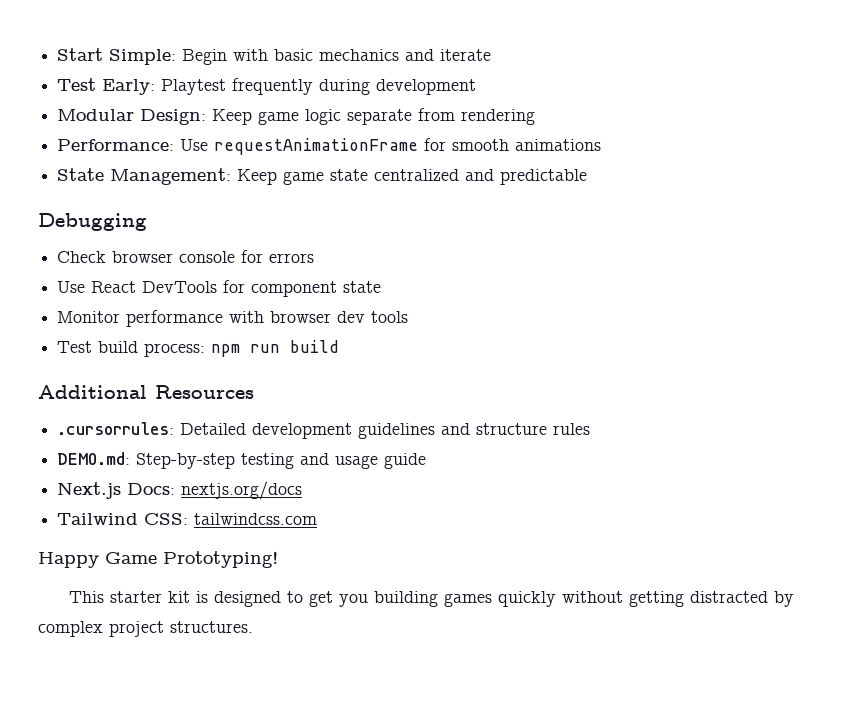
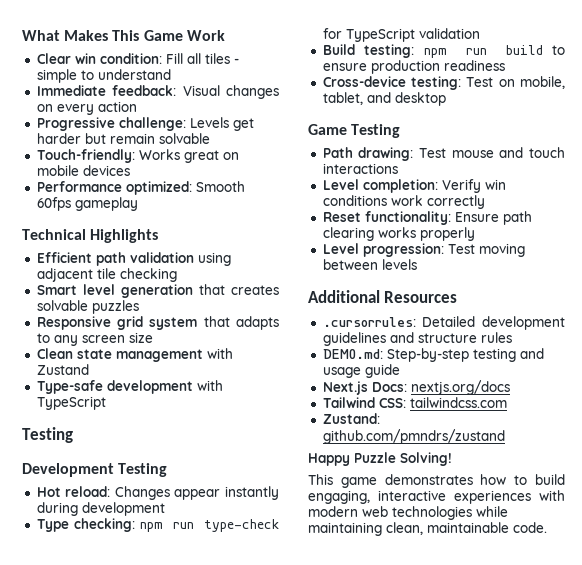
- Start Simple: Begin with basic mechanics and iterate
- Test Early: Playtest frequently during development
- Modular Design: Keep game logic separate from rendering
- Performance: Use requestAnimationFrame for smooth animations
- State Management: Keep game state centralized and predictable
- Debugging
- Check browser console for errors
- Use React DevTools for component state
- Monitor performance with browser dev tools
- Test build process: npm run build
+ What Makes This Game Work
+ Clear win condition: Fill all tiles - simple to understand
+ Immediate feedback: Visual changes on every action
+ Progressive challenge: Levels get harder but remain solvable
+ Touch-friendly: Works great on mobile devices
+ Performance optimized: Smooth 60fps gameplay
+ Technical Highlights
+ Efficient path validation using adjacent tile checking
+ Smart level generation that creates solvable puzzles
+ Responsive grid system that adapts to any screen size
+ Clean state management with Zustand
+ Type-safe development with TypeScript
+ Testing
+ Development Testing
+ Hot reload: Changes appear instantly during development
+ Type checking: npm run type-check for TypeScript validation
+ Build testing: npm run build to ensure production readiness
+ Cross-device testing: Test on mobile, tablet, and desktop
+ Game Testing
+ Path drawing: Test mouse and touch interactions
+ Level completion: Verify win conditions work correctly
+ Reset functionality: Ensure path clearing works properly
+ Level progression: Test moving between levels
+ Zustand: github.com/pmndrs/zustand
- Happy Game Prototyping!
- This starter kit is designed to get you building games quickly without getting distracted by complex project structures.
+ Happy Puzzle Solving!
+ This game demonstrates how to build engaging, interactive experiences with modern web technologies while maintaining clean, maintainable code.

